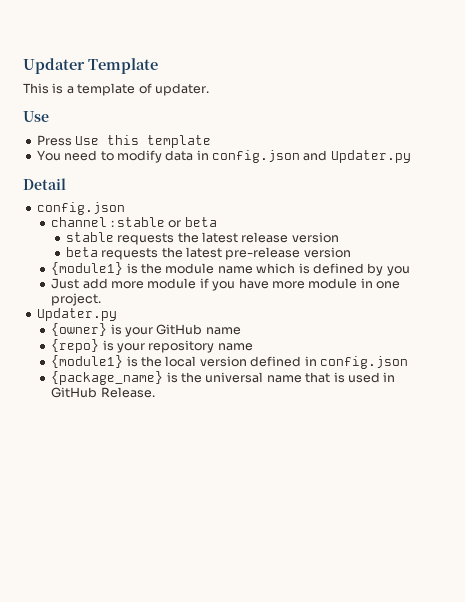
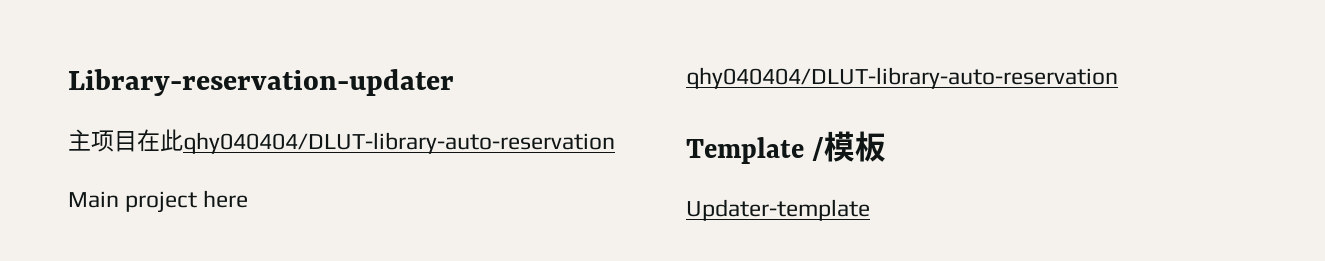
- Updater Template
- This is a template of updater.
- Use
- Press Use this template
- You need to modify data in config.json and Updater.py
- Detail
- config.json
- channel : stable or beta
- stable requests the latest release version
- beta requests the latest pre-release version
- {module1} is the module name which is defined by you
- Just add more module if you have more module in one project.
- Updater.py
- {owner} is your GitHub name
- {repo} is your repository name
- {module1} is the local version defined in config.json
- {package_name} is the universal name that is used in GitHub Release.
+ Library-reservation-updater
+ 主项目在此qhy040404/DLUT-library-auto-reservation
+ Main project here qhy040404/DLUT-library-auto-reservation
+ Template /模板
+ Updater-template

